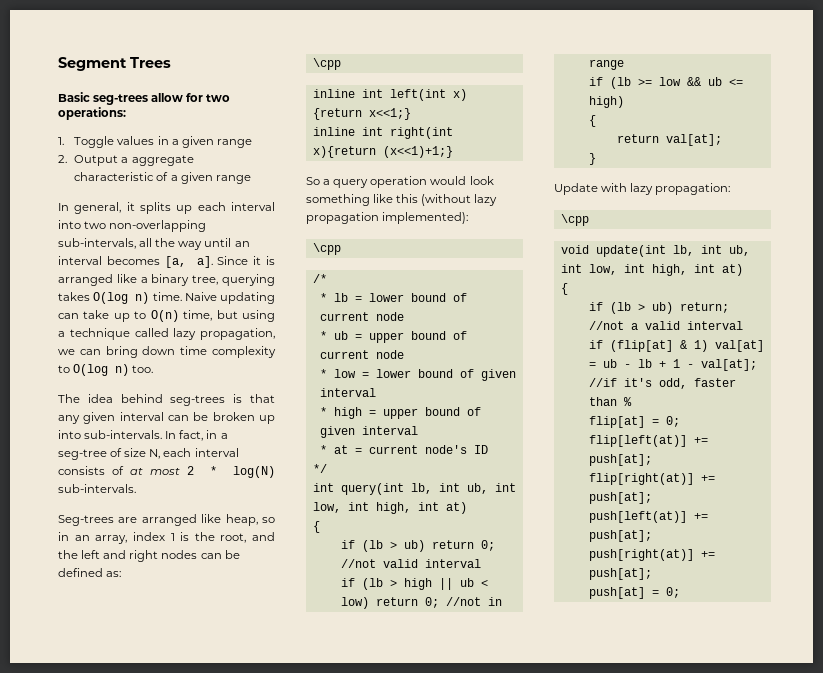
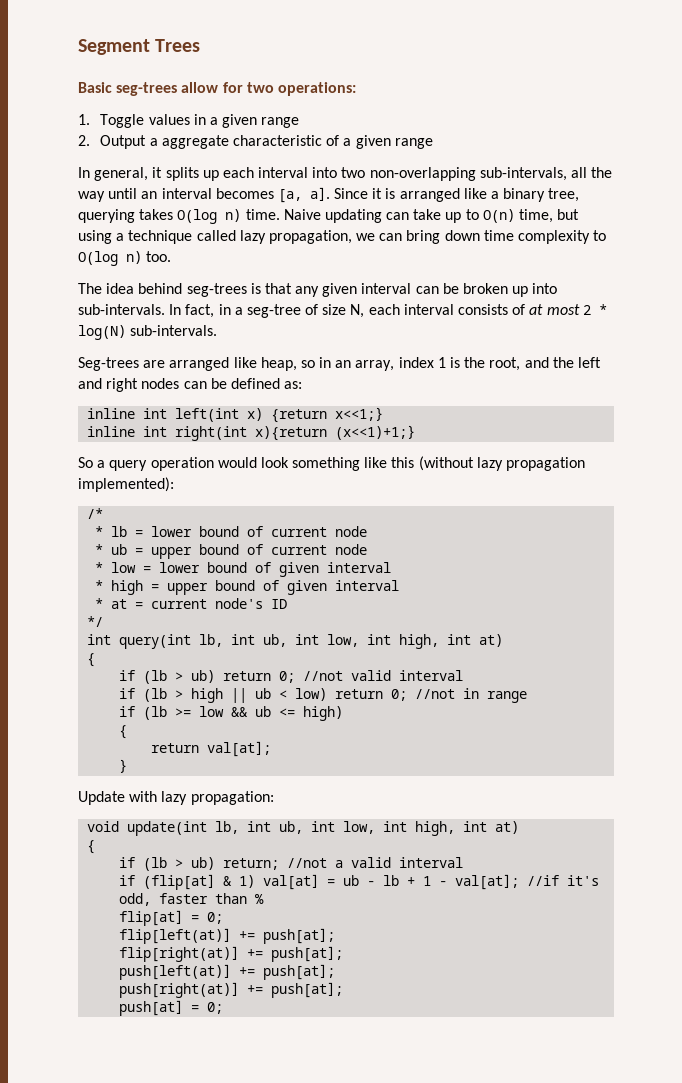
  Seg-trees are arranged like heap, so in an array, index 1 is the root, and the left and right nodes can be defined as:
- \cpp
  So a query operation would look something like this (without lazy propagation implemented):
- \cpp
  Update with lazy propagation:
- \cpp

